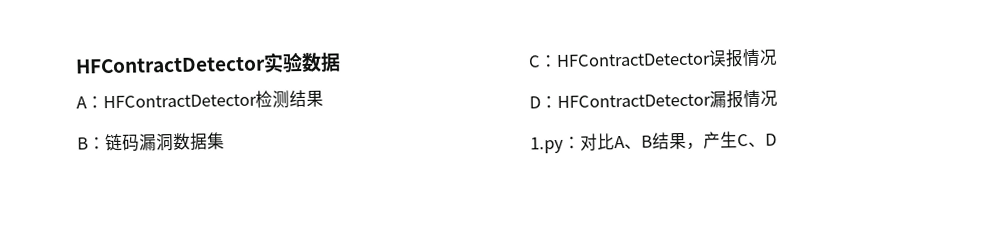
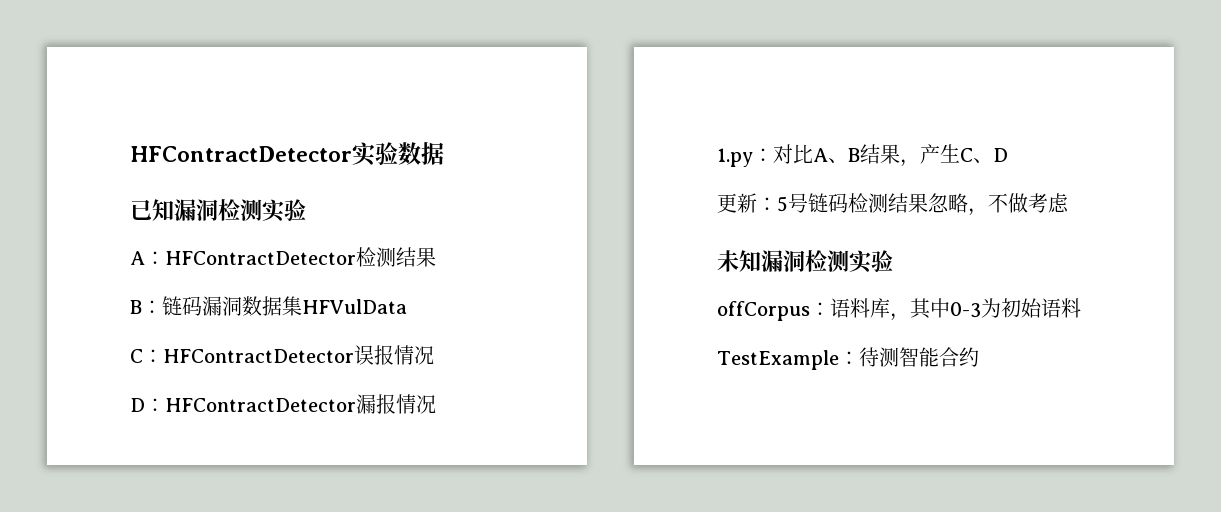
+ 已知漏洞检测实验
- B：链码漏洞数据集
+ B：链码漏洞数据集HFVulData
+ 更新：5号链码检测结果忽略，不做考虑
+ 未知漏洞检测实验
+ offCorpus：语料库，其中0-3为初始语料
+ TestExample：待测智能合约

